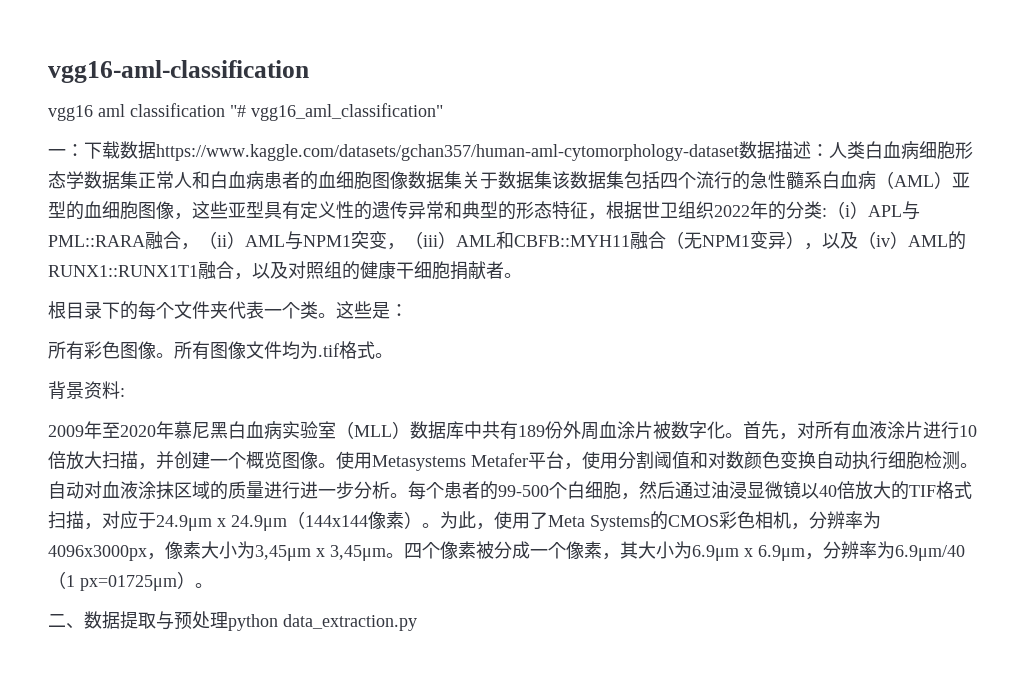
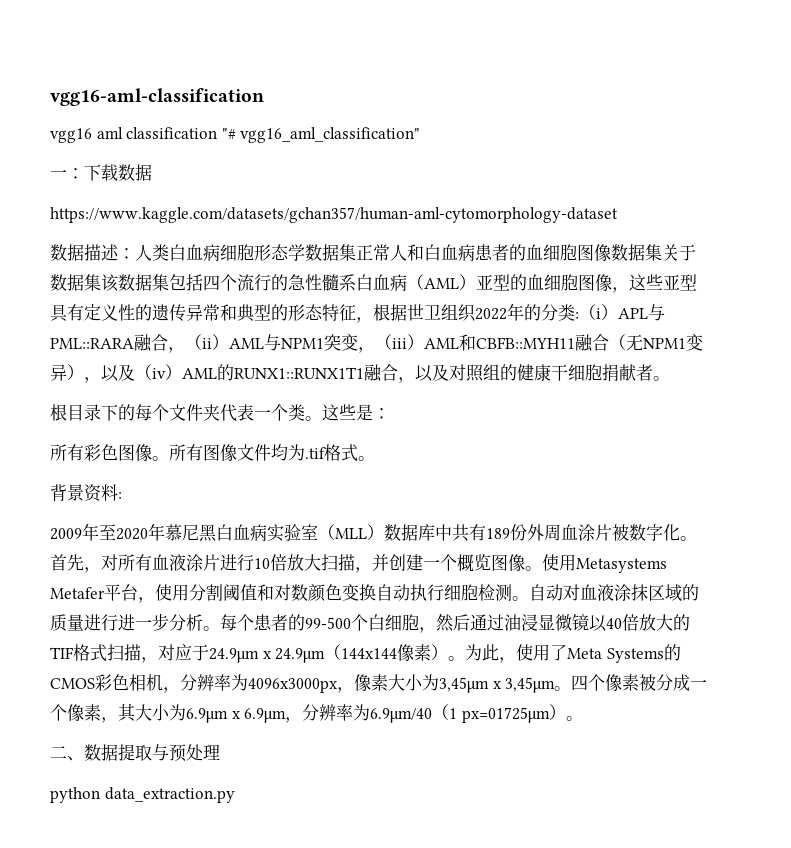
- 下载数据https://www.kaggle.com/datasets/gchan357/human-aml-cytomorphology-dataset数据描述：
+ 下载数据
+ https://www.kaggle.com/datasets/gchan357/human-aml-cytomorphology-dataset
+ 数据描述：
- 二、数据提取与预处理python data_extraction.py
+ 二、数据提取与预处理
+ python data_extraction.py

